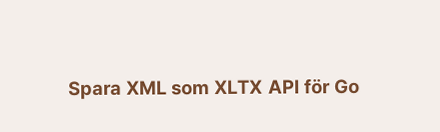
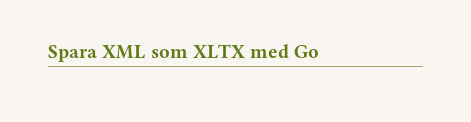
- Spara XML som XLTX API för Go
+ Spara XML som XLTX med Go

